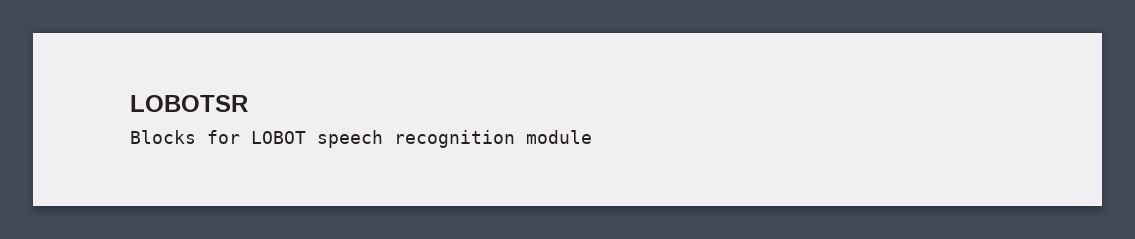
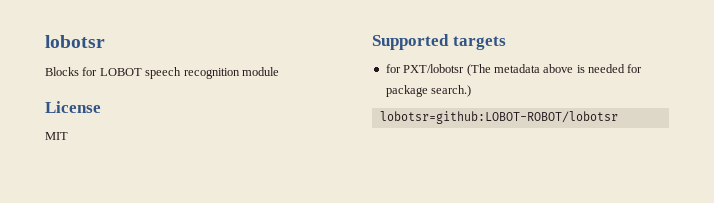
- LOBOTSR
+ lobotsr
+ License
+ MIT
+ Supported targets
+ for PXT/lobotsr (The metadata above is needed for package search.)
+ lobotsr=github:LOBOT-ROBOT/lobotsr

